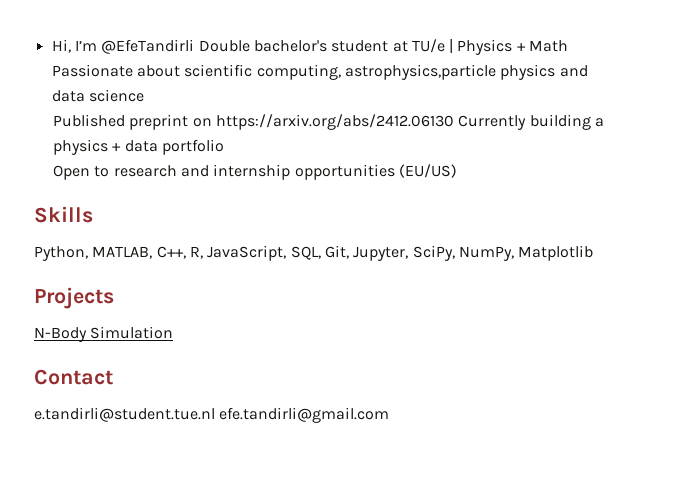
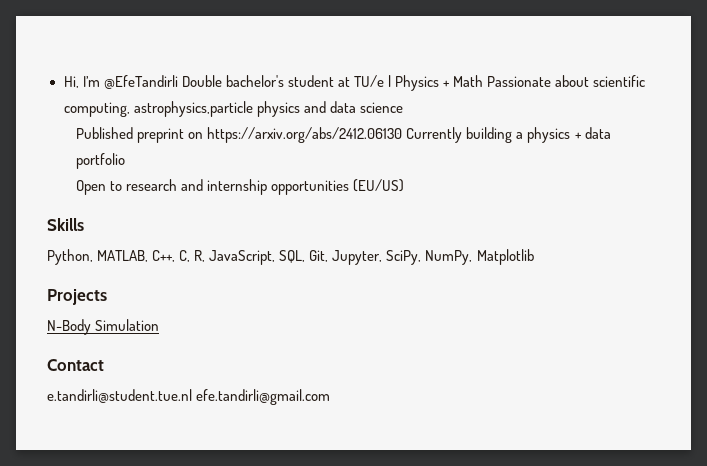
- Python, MATLAB, C++, R, JavaScript, SQL, Git, Jupyter, SciPy, NumPy, Matplotlib
+ Python, MATLAB, C++, C, R, JavaScript, SQL, Git, Jupyter, SciPy, NumPy, Matplotlib

